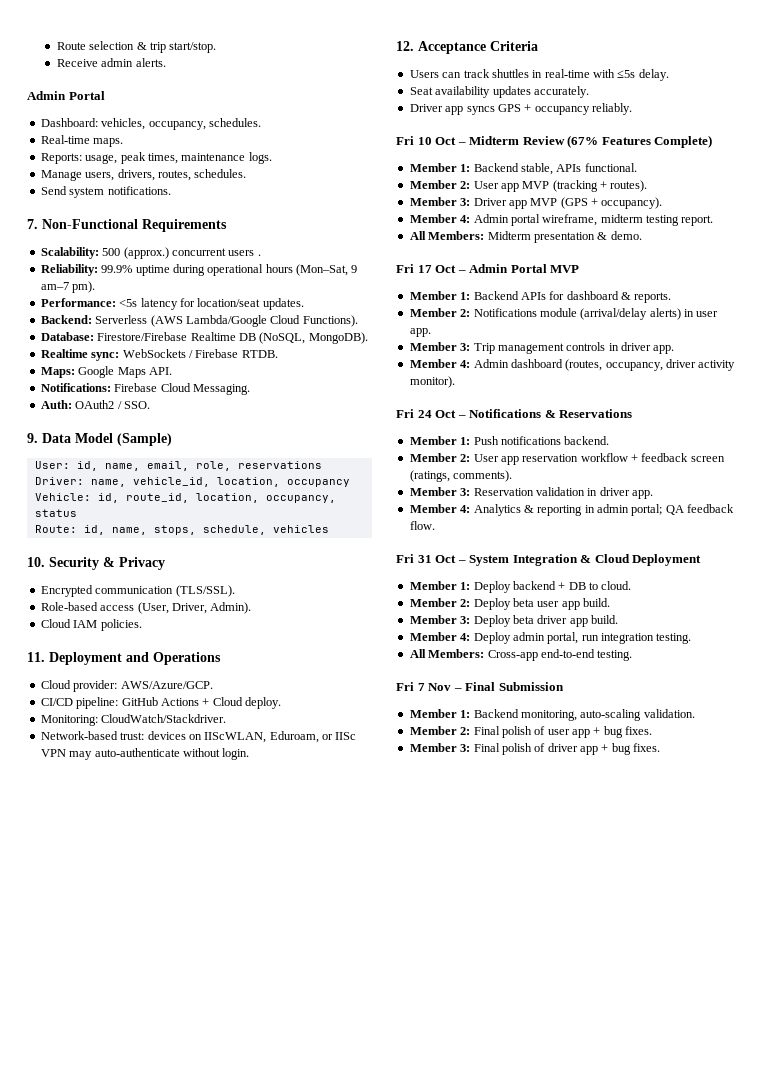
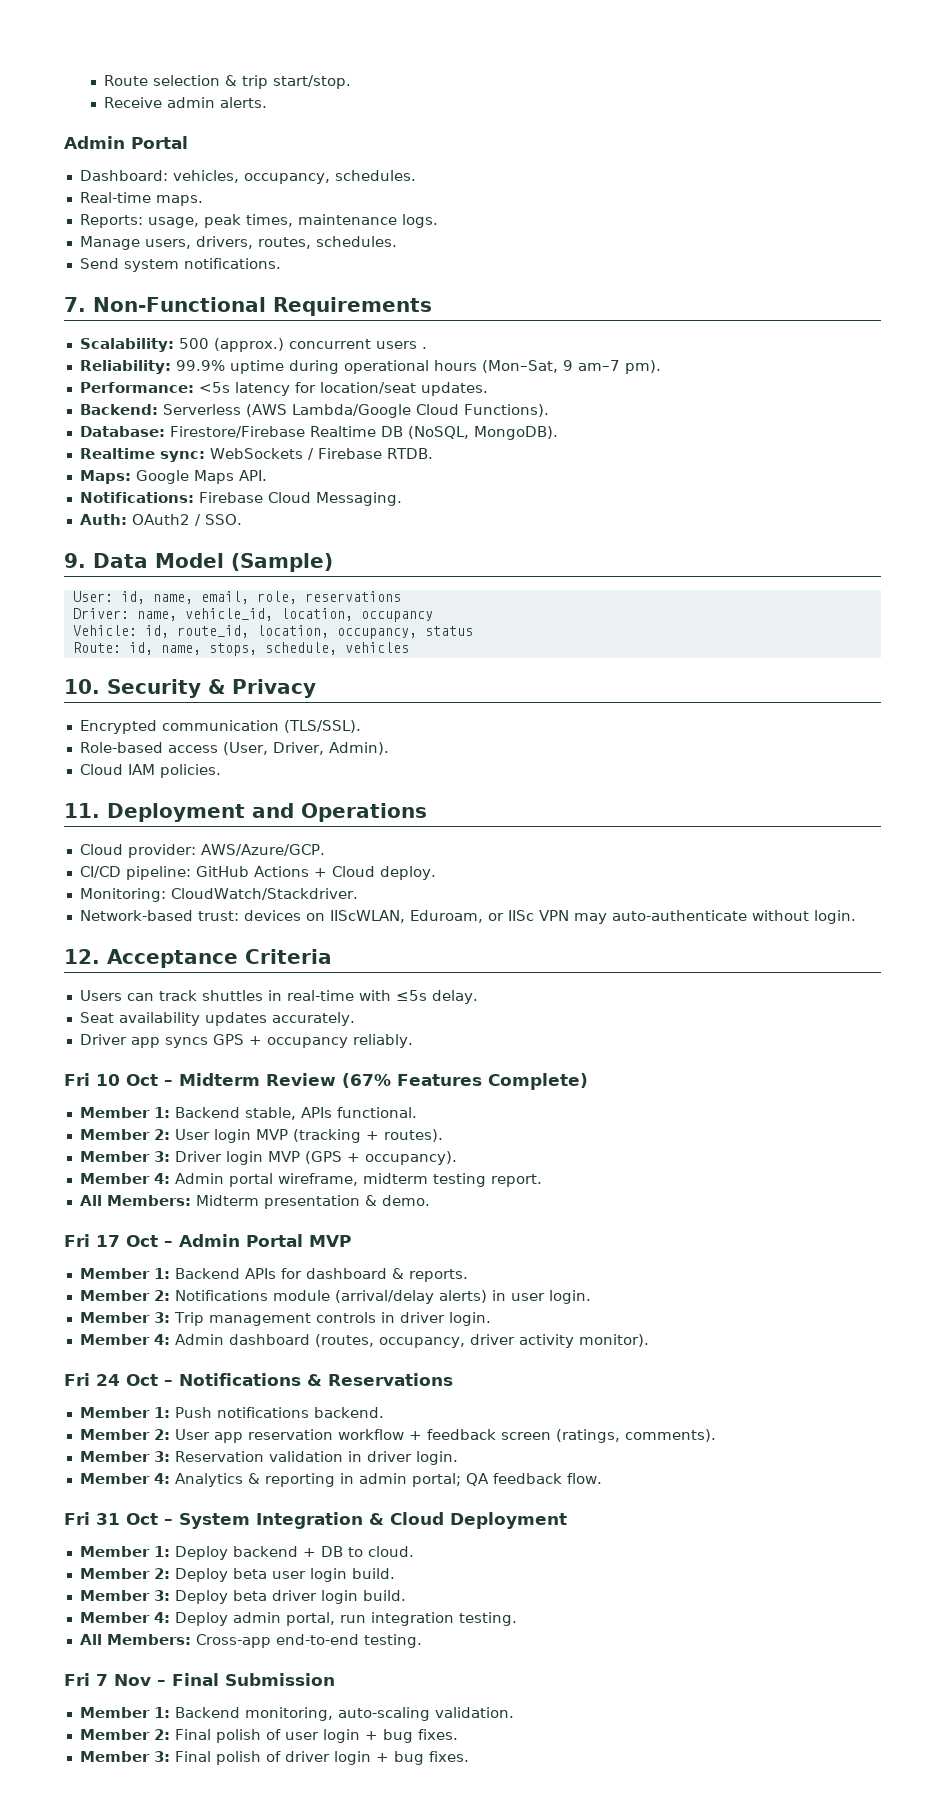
- Member 2: User app MVP (tracking + routes).
+ Member 2: User login MVP (tracking + routes).
- Member 3: Driver app MVP (GPS + occupancy).
+ Member 3: Driver login MVP (GPS + occupancy).
- Member 2: Notifications module (arrival/delay alerts) in user app.
+ Member 2: Notifications module (arrival/delay alerts) in user login.
- Member 3: Trip management controls in driver app.
+ Member 3: Trip management controls in driver login.
- Member 3: Reservation validation in driver app.
+ Member 3: Reservation validation in driver login.
- Member 2: Deploy beta user app build.
+ Member 2: Deploy beta user login build.
- Member 3: Deploy beta driver app build.
+ Member 3: Deploy beta driver login build.
- Member 2: Final polish of user app + bug fixes.
+ Member 2: Final polish of user login + bug fixes.
- Member 3: Final polish of driver app + bug fixes.
+ Member 3: Final polish of driver login + bug fixes.

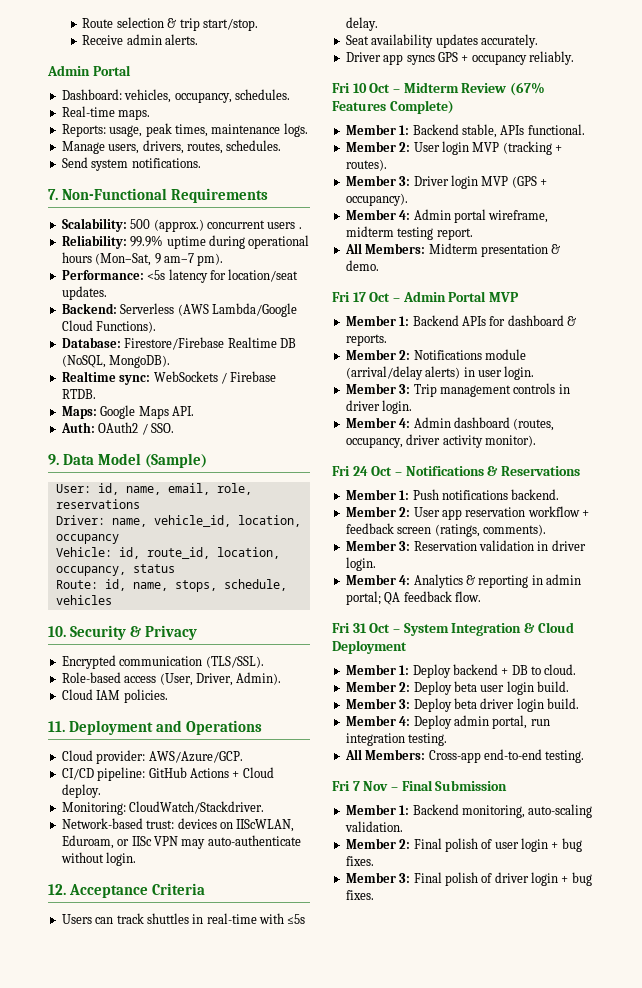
- Notifications: Firebase Cloud Messaging.

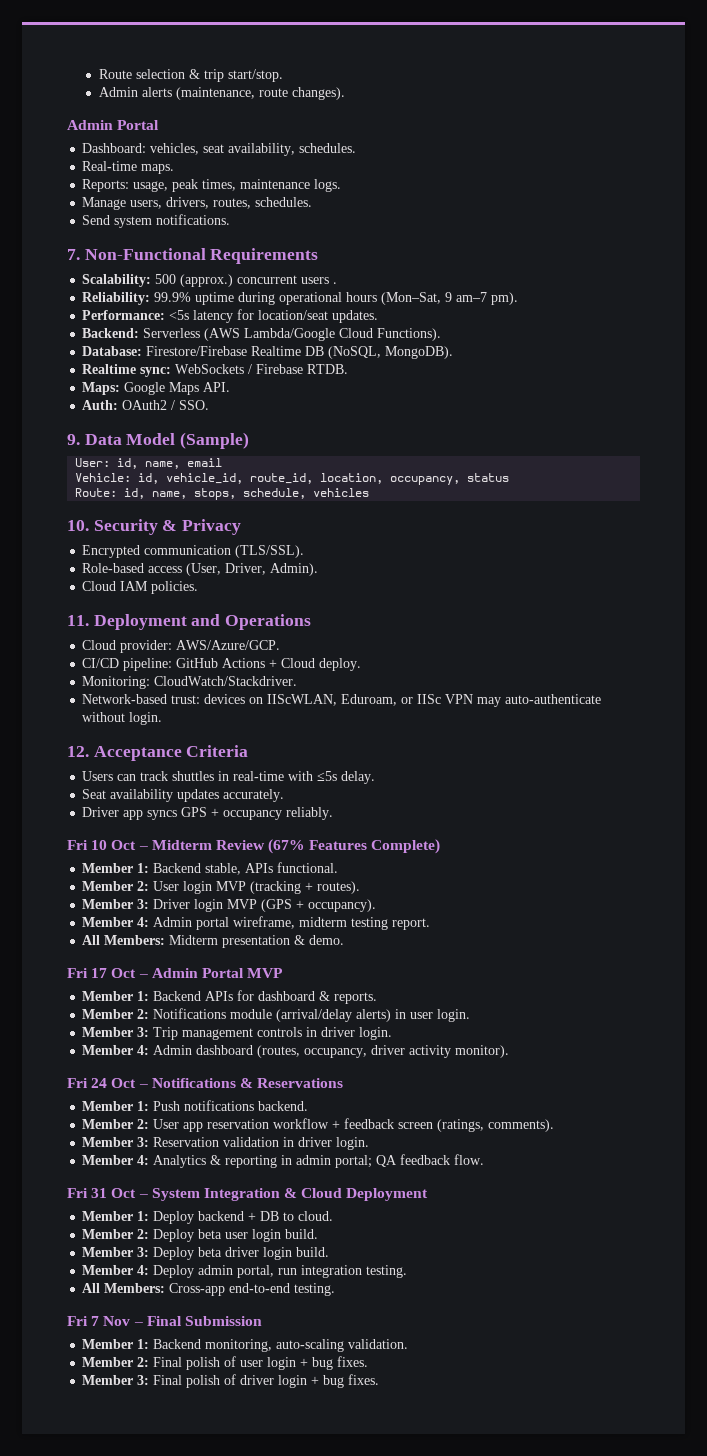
- Receive admin alerts.
+ Admin alerts (maintenance, route changes).
- Dashboard: vehicles, occupancy, schedules.
+ Dashboard: vehicles, seat availability, schedules.
- User: id, name, email, role, reservations
- Driver: name, vehicle_id, location, occupancy
+ User: id, name, email
- Vehicle: id, route_id, location, occupancy, status
+ Vehicle: id, vehicle_id, route_id, location, occupancy, status

